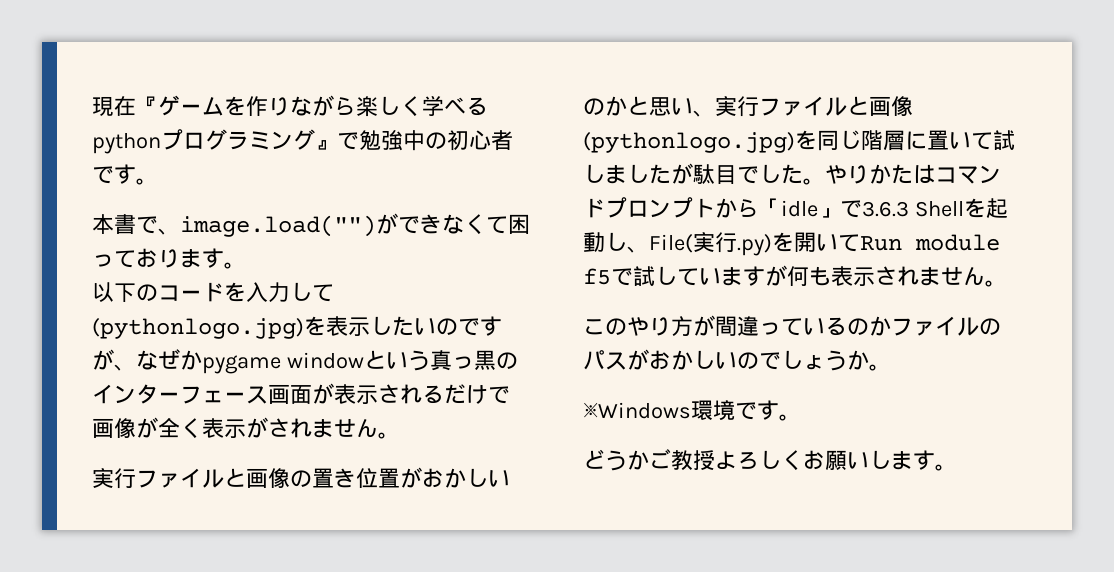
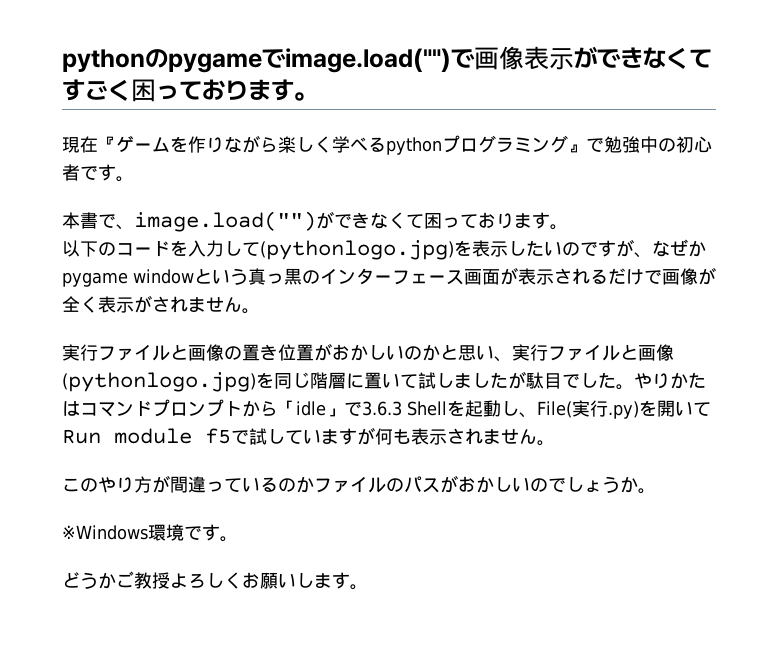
+ pythonのpygameでimage.load("")で画像表示ができなくてすごく困っております。

